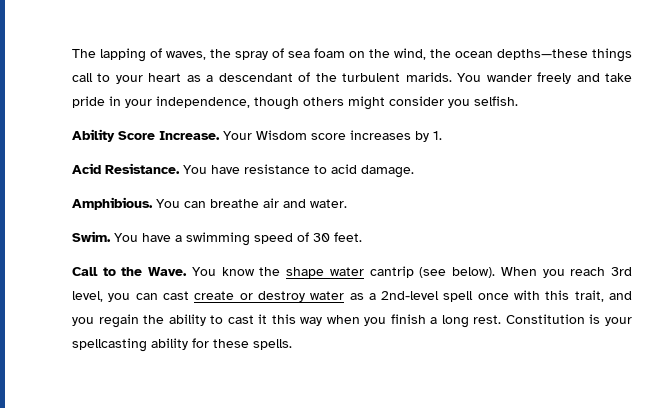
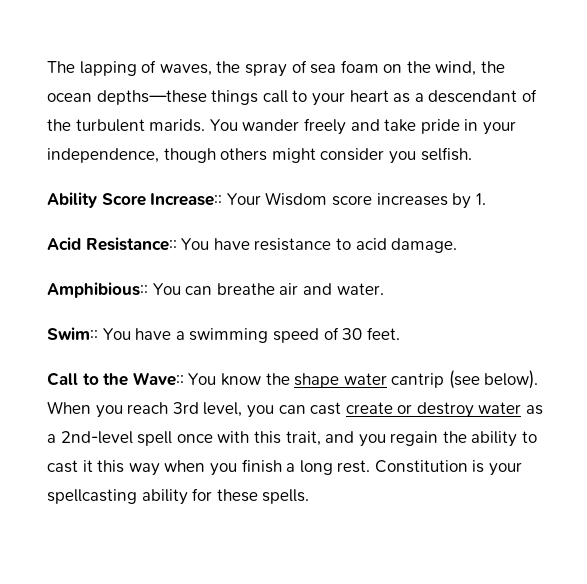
- Ability Score Increase. Your Wisdom score increases by 1.
+ Ability Score Increase:: Your Wisdom score increases by 1.
- Acid Resistance. You have resistance to acid damage.
+ Acid Resistance:: You have resistance to acid damage.
- Amphibious. You can breathe air and water.
+ Amphibious:: You can breathe air and water.
- Swim. You have a swimming speed of 30 feet.
+ Swim:: You have a swimming speed of 30 feet.
- Call to the Wave. You know the shape water cantrip (see below).
+ Call to the Wave:: You know the shape water cantrip (see below).

